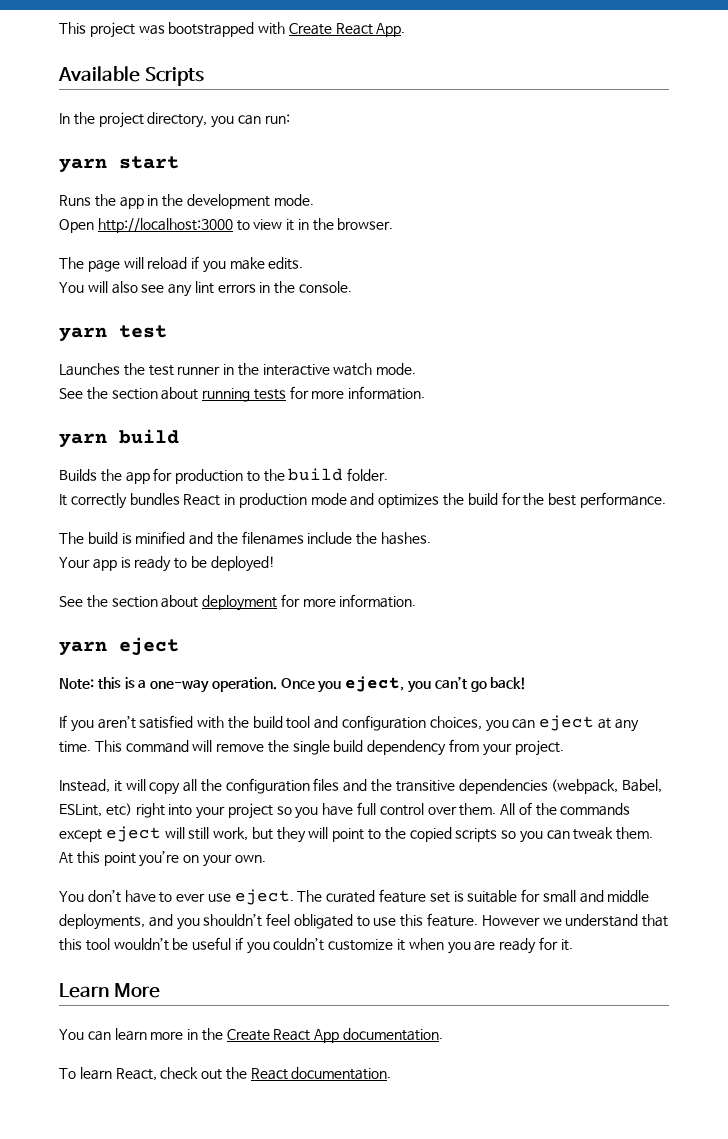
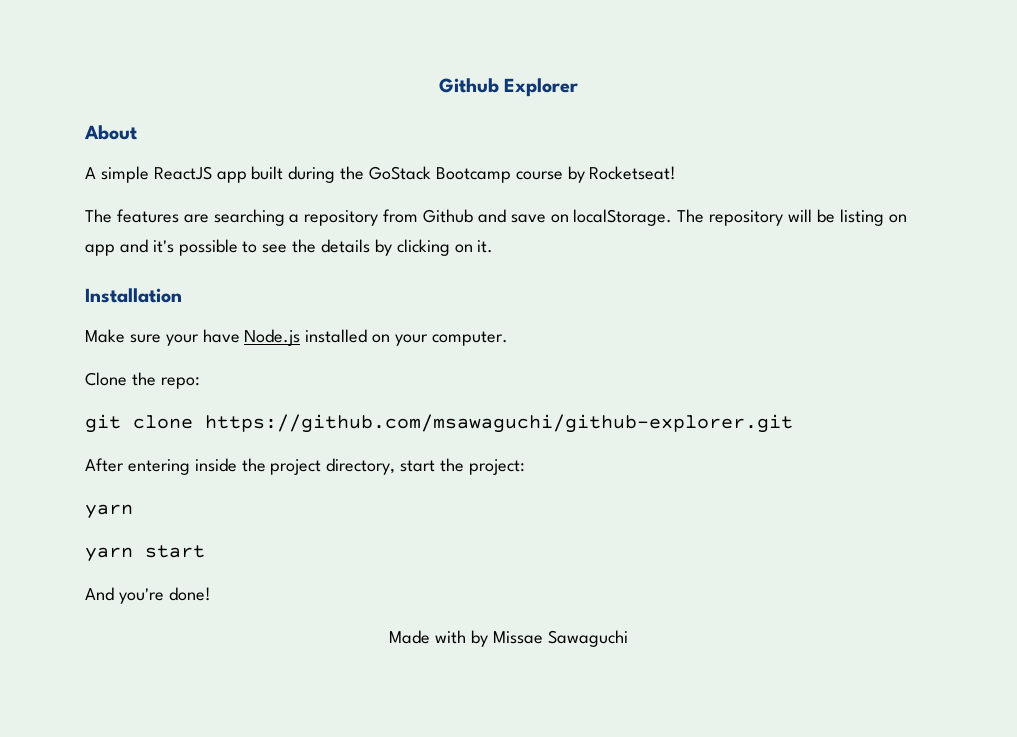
- This project was bootstrapped with Create React App.
- Available Scripts
- In the project directory, you can run:
+ Github Explorer
+ About
+ A simple ReactJS app built during the GoStack Bootcamp course by Rocketseat!
+ The features are searching a repository from Github and save on localStorage. The repository will be listing on app and it's possible to see the details by clicking on it.
+ Installation
+ Make sure your have Node.js installed on your computer.
+ Clone the repo:
+ git clone https://github.com/msawaguchi/github-explorer.git
+ After entering inside the project directory, start the project:
+ yarn
  yarn start
- Runs the app in the development mode.
- Open http://localhost:3000 to view it in the browser.
- The page will reload if you make edits.
- You will also see any lint errors in the console.
- yarn test
- Launches the test runner in the interactive watch mode.
- See the section about running tests for more information.
- yarn build
- Builds the app for production to the build folder.
- It correctly bundles React in production mode and optimizes the build for the best performance.
- The build is minified and the filenames include the hashes.
- Your app is ready to be deployed!
- See the section about deployment for more information.
- yarn eject
- Note: this is a one-way operation. Once you eject, you can’t go back!
- If you aren’t satisfied with the build tool and configuration choices, you can eject at any time. This command will remove the single build dependency from your project.
- Instead, it will copy all the configuration files and the transitive dependencies (webpack, Babel, ESLint, etc) right into your project so you have full control over them. All of the commands except eject will still work, but they will point to the copied scripts so you can tweak them. At this point you’re on your own.
- You don’t have to ever use eject. The curated feature set is suitable for small and middle deployments, and you shouldn’t feel obligated to use this feature. However we understand that this tool wouldn’t be useful if you couldn’t customize it when you are ready for it.
- Learn More
- You can learn more in the Create React App documentation.
- To learn React, check out the React documentation.
+ And you're done!
+ Made with by Missae Sawaguchi

